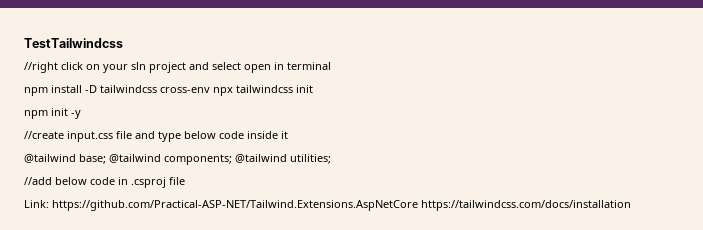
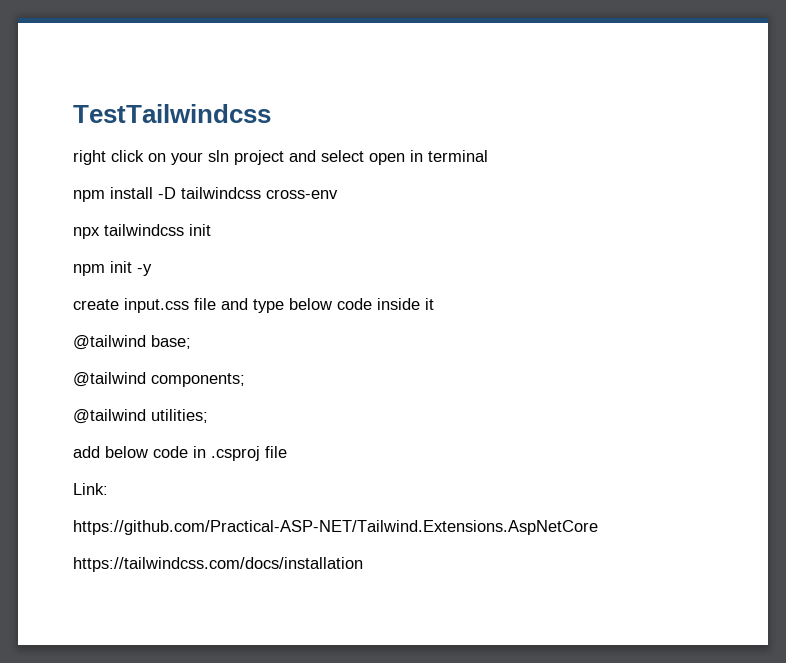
- //right click on your sln project and select open in terminal
+ right click on your sln project and select open in terminal
- npm install -D tailwindcss cross-env npx tailwindcss init
+ npm install -D tailwindcss cross-env
+ npx tailwindcss init
- //create input.css file and type below code inside it
+ create input.css file and type below code inside it
- @tailwind base; @tailwind components; @tailwind utilities;
+ @tailwind base;
+ @tailwind components;
+ @tailwind utilities;
- //add below code in .csproj file
+ add below code in .csproj file
- Link: https://github.com/Practical-ASP-NET/Tailwind.Extensions.AspNetCore https://tailwindcss.com/docs/installation
+ Link:
+ https://github.com/Practical-ASP-NET/Tailwind.Extensions.AspNetCore
+ https://tailwindcss.com/docs/installation

